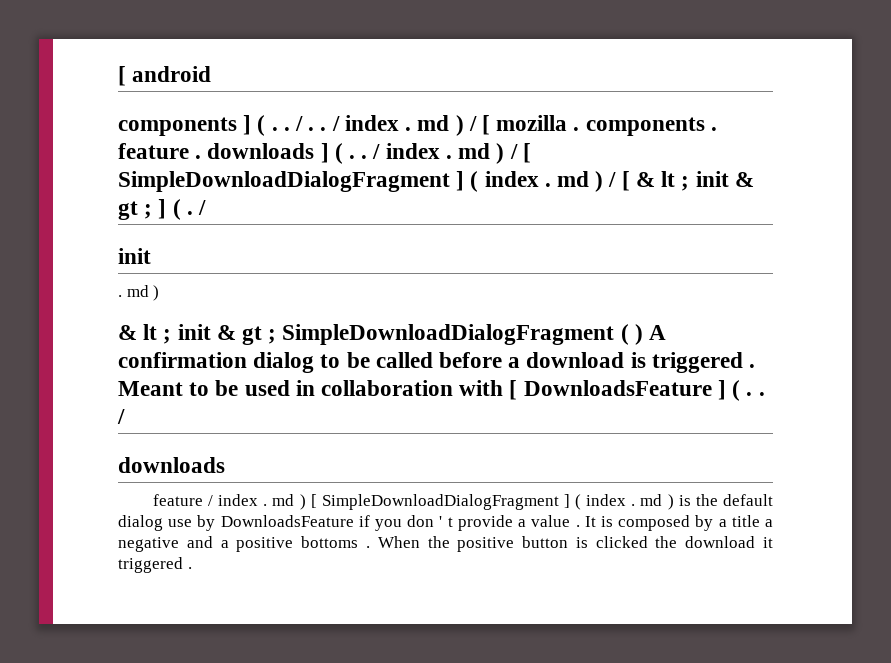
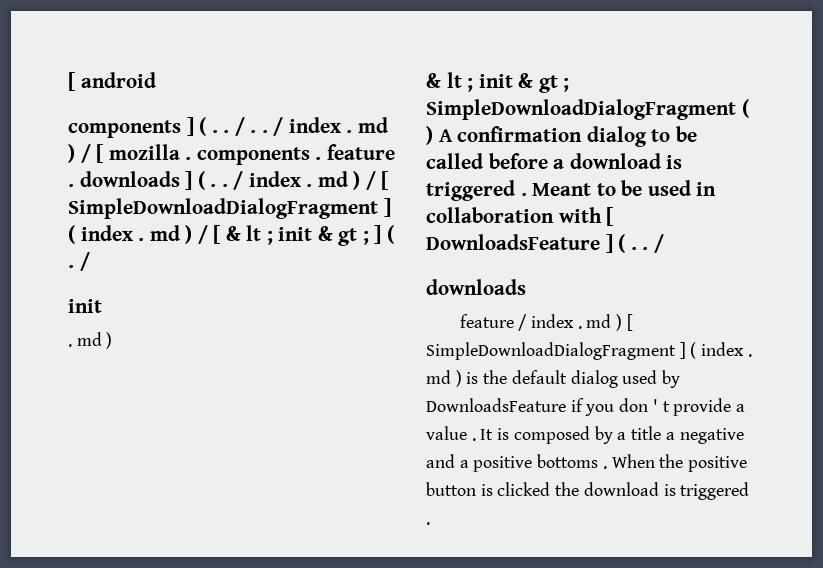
- feature / index . md ) [ SimpleDownloadDialogFragment ] ( index . md ) is the default dialog use by DownloadsFeature if you don ' t provide a value .
+ feature / index . md ) [ SimpleDownloadDialogFragment ] ( index . md ) is the default dialog used by DownloadsFeature if you don ' t provide a value .
- When the positive button is clicked the download it triggered .
+ When the positive button is clicked the download is triggered .

